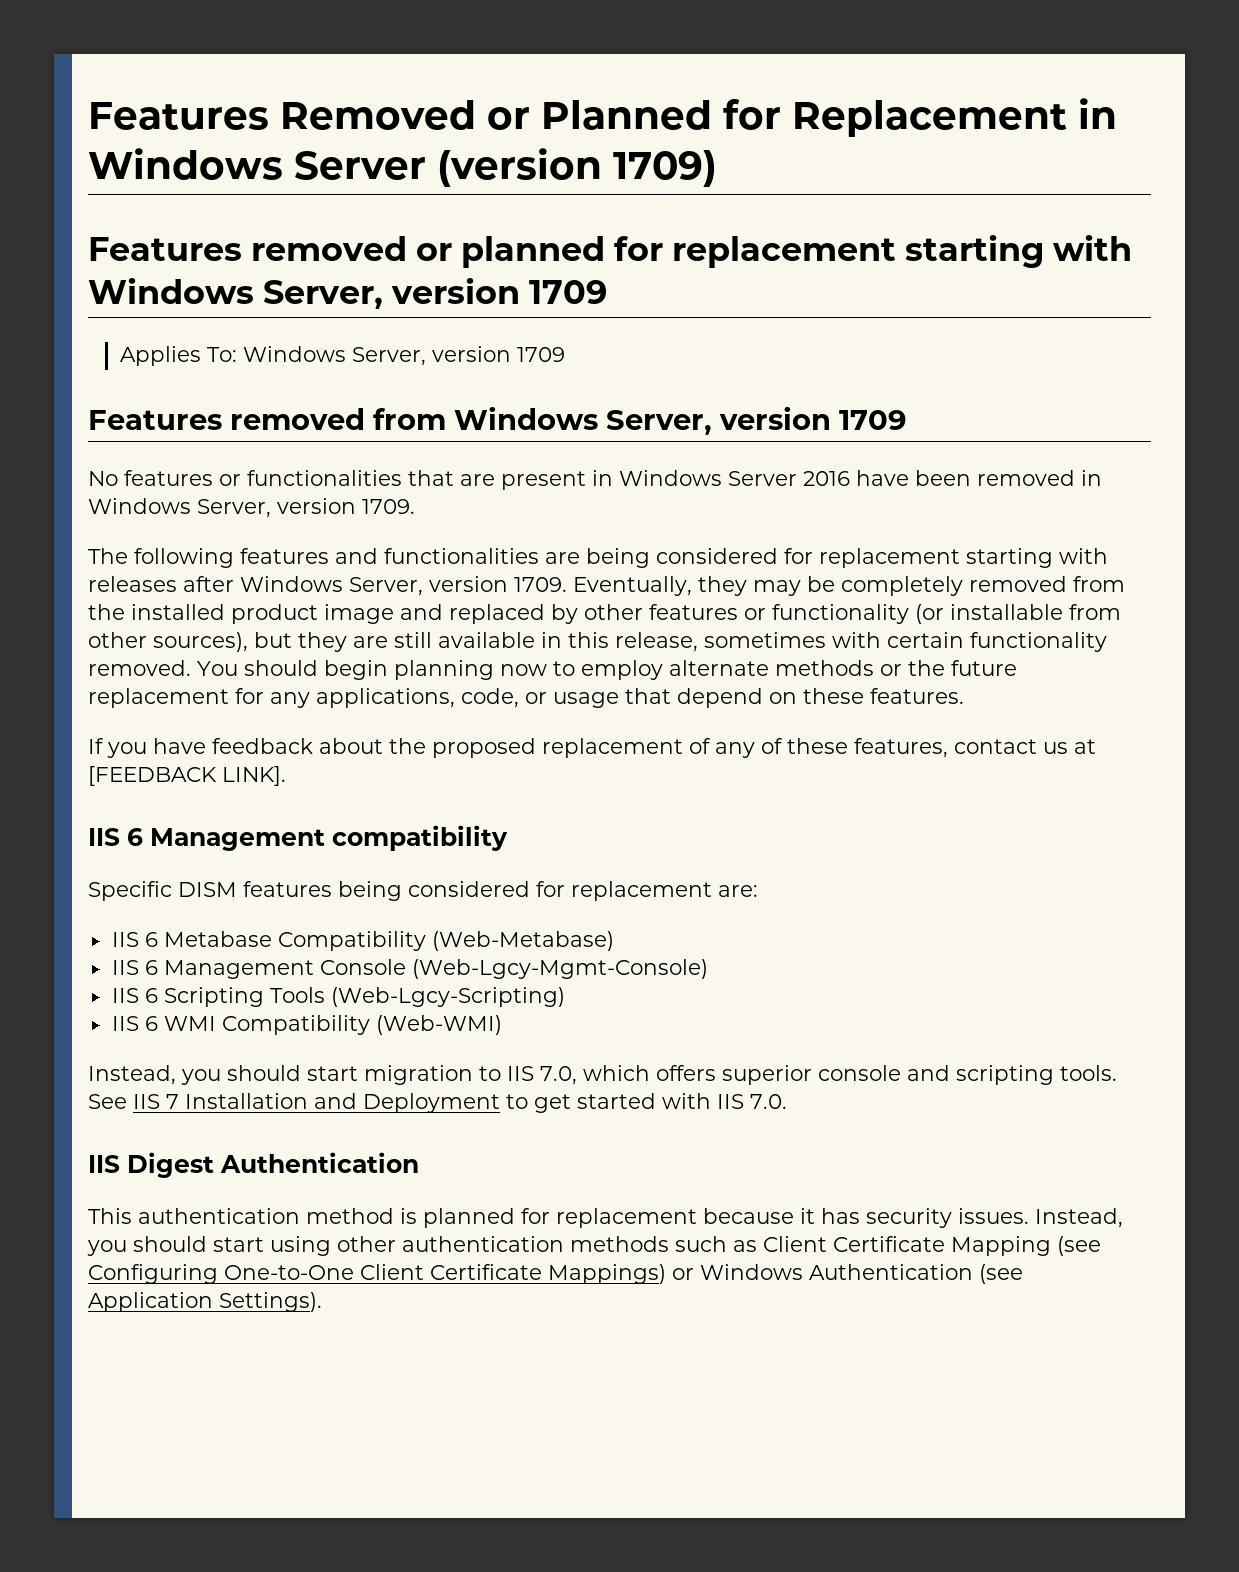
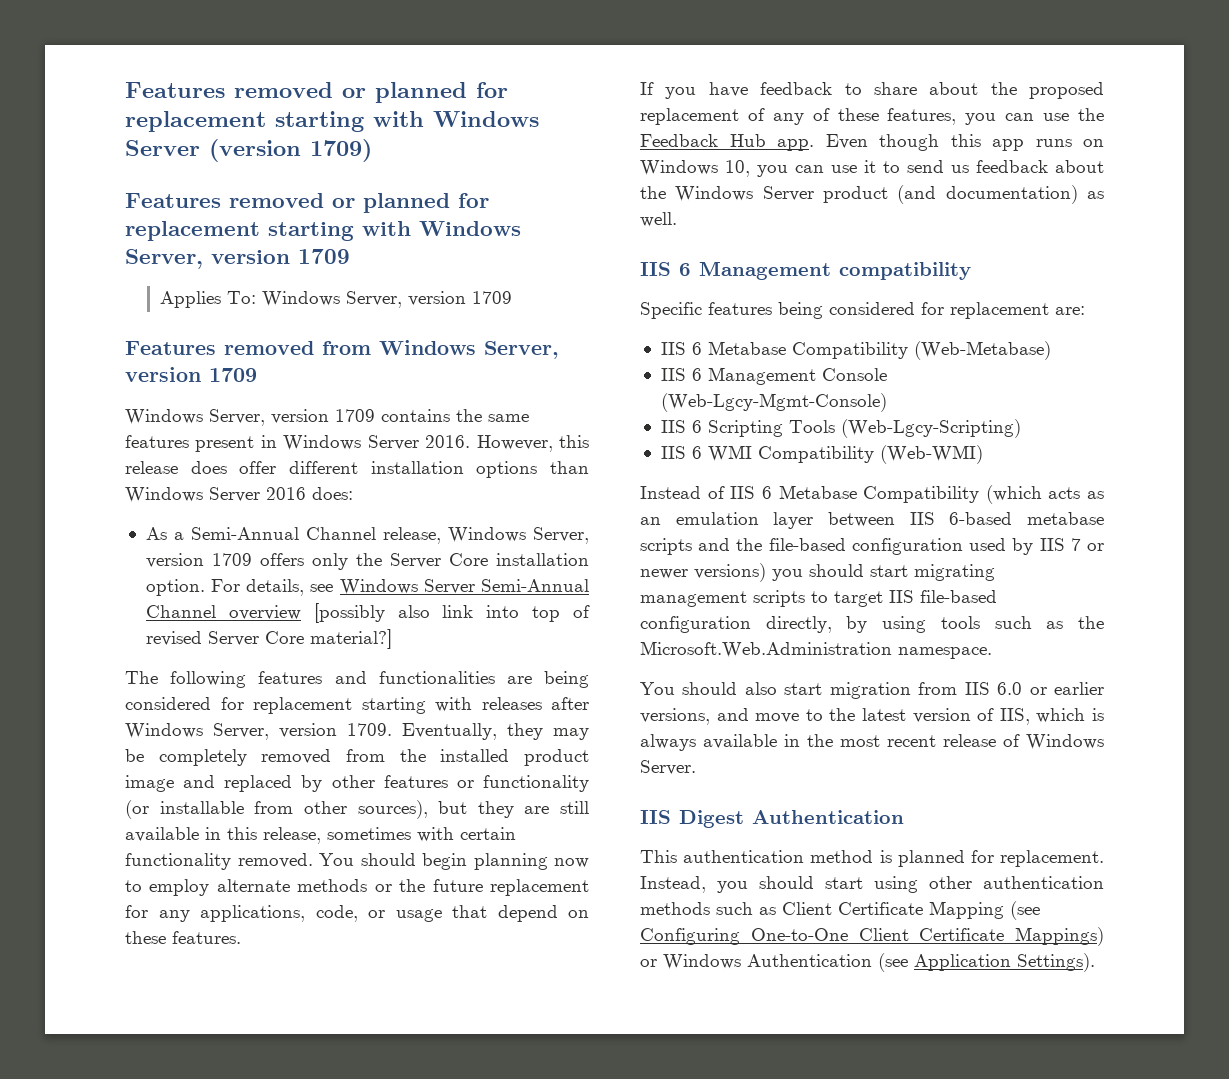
- Features Removed or Planned for Replacement in Windows Server (version 1709)
+ Features removed or planned for replacement starting with Windows Server (version 1709)
- No features or functionalities that are present in Windows Server 2016 have been removed in Windows Server, version 1709.
+ Windows Server, version 1709 contains the same features present in Windows Server 2016. However, this release does offer different installation options than Windows Server 2016 does:
+ As a Semi-Annual Channel release, Windows Server, version 1709 offers only the Server Core installation option. For details, see Windows Server Semi-Annual Channel overview [possibly also link into top of revised Server Core material?]
- If you have feedback about the proposed replacement of any of these features, contact us at [FEEDBACK LINK].
+ If you have feedback to share about the proposed replacement of any of these features, you can use the Feedback Hub app. Even though this app runs on Windows 10, you can use it to send us feedback about the Windows Server product (and documentation) as well.
- Specific DISM features being considered for replacement are:
+ Specific features being considered for replacement are:
- Instead, you should start migration to IIS 7.0, which offers superior console and scripting tools. See IIS 7 Installation and Deployment to get started with IIS 7.0.
+ Instead of IIS 6 Metabase Compatibility (which acts as an emulation layer between IIS 6-based metabase scripts and the file-based configuration used by IIS 7 or newer versions) you should start migrating management scripts to target IIS file-based configuration directly, by using tools such as the Microsoft.Web.Administration namespace.
+ You should also start migration from IIS 6.0 or earlier versions, and move to the latest version of IIS, which is always available in the most recent release of Windows Server.
- This authentication method is planned for replacement because it has security issues.
+ This authentication method is planned for replacement.

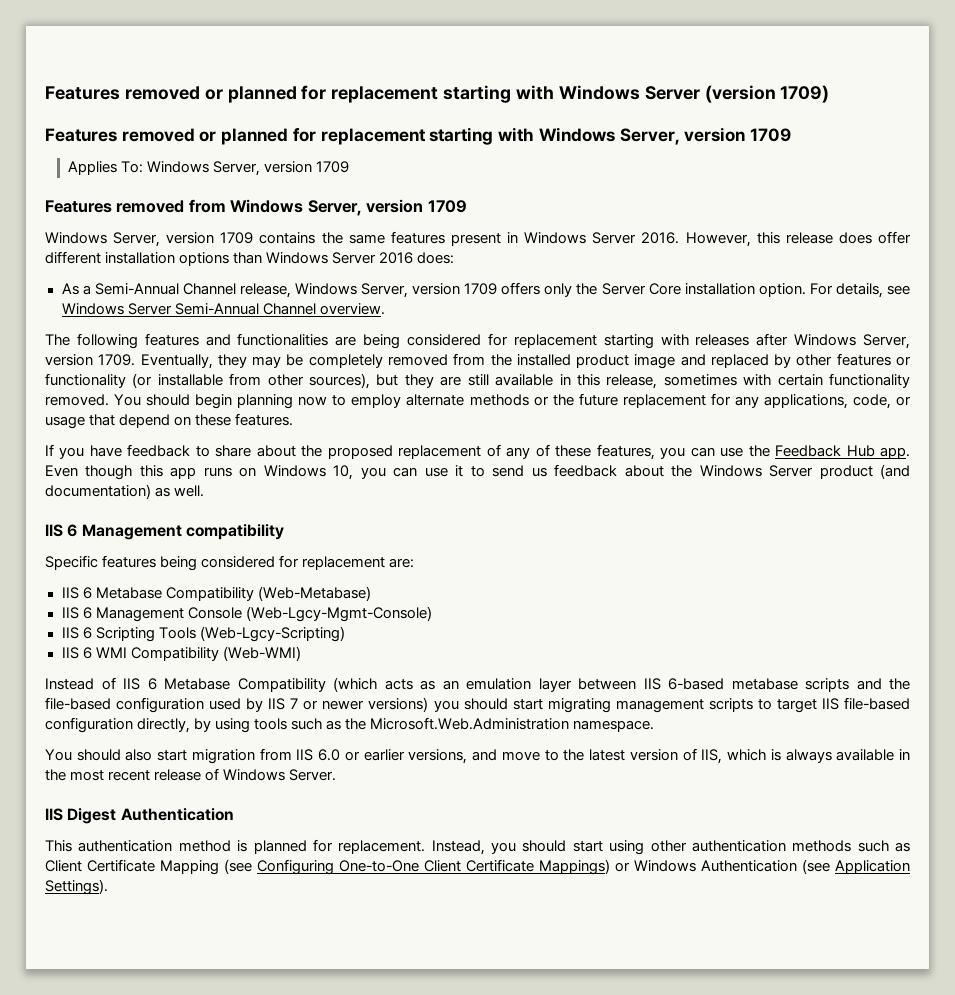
- For details, see Windows Server Semi-Annual Channel overview [possibly also link into top of revised Server Core material?]
+ For details, see Windows Server Semi-Annual Channel overview.

